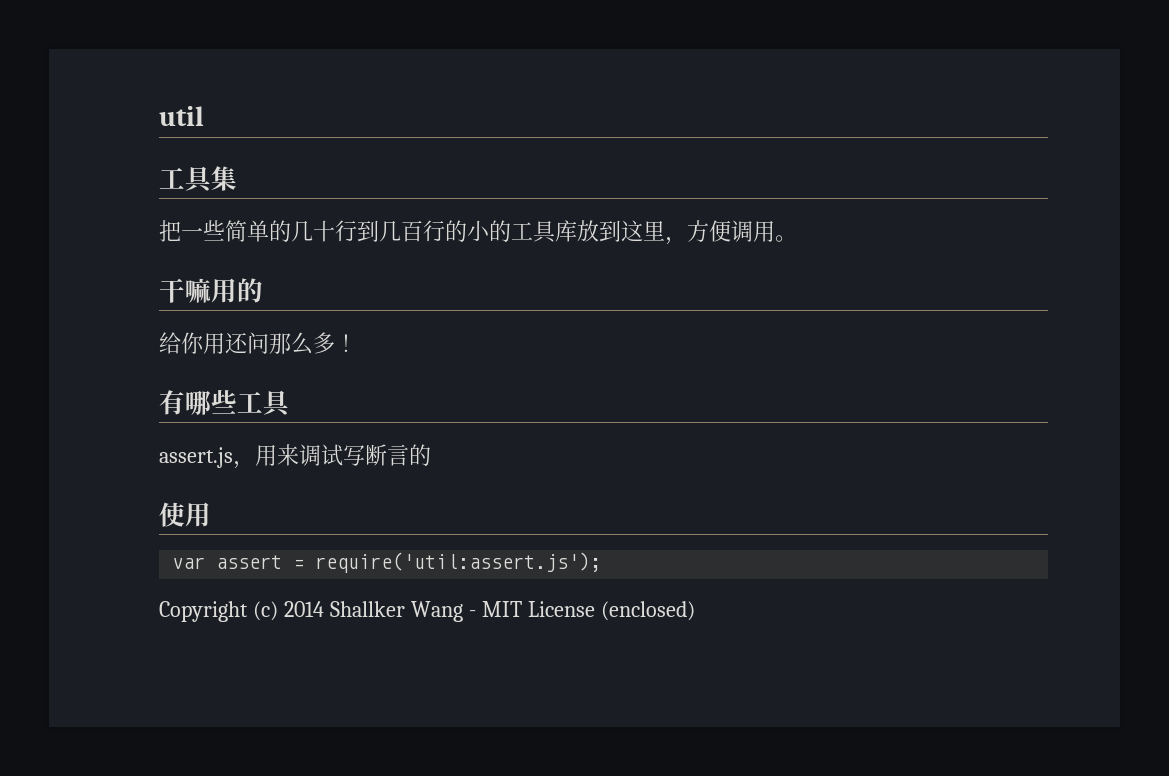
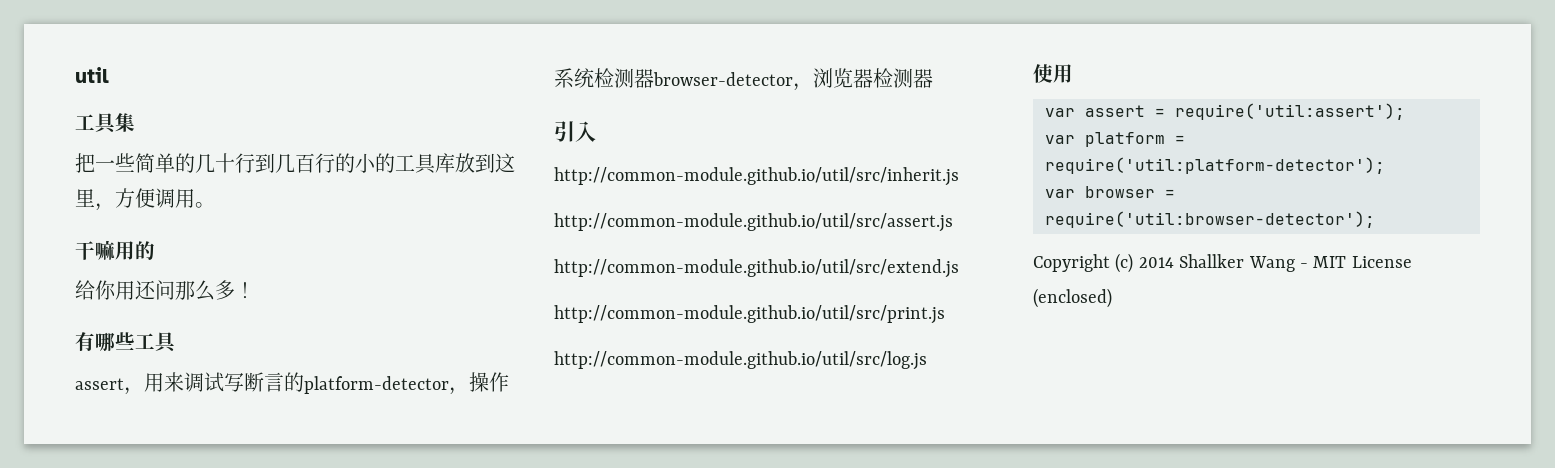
- assert.js，用来调试写断言的
+ assert，用来调试写断言的platform-detector，操作系统检测器browser-detector，浏览器检测器
+ 引入
+ http://common-module.github.io/util/src/inherit.js
+ http://common-module.github.io/util/src/assert.js
+ http://common-module.github.io/util/src/extend.js
+ http://common-module.github.io/util/src/print.js
+ http://common-module.github.io/util/src/log.js
  使用
- var assert = require('util:assert.js');
+ var assert = require('util:assert');
+ var platform = require('util:platform-detector');
+ var browser = require('util:browser-detector');

